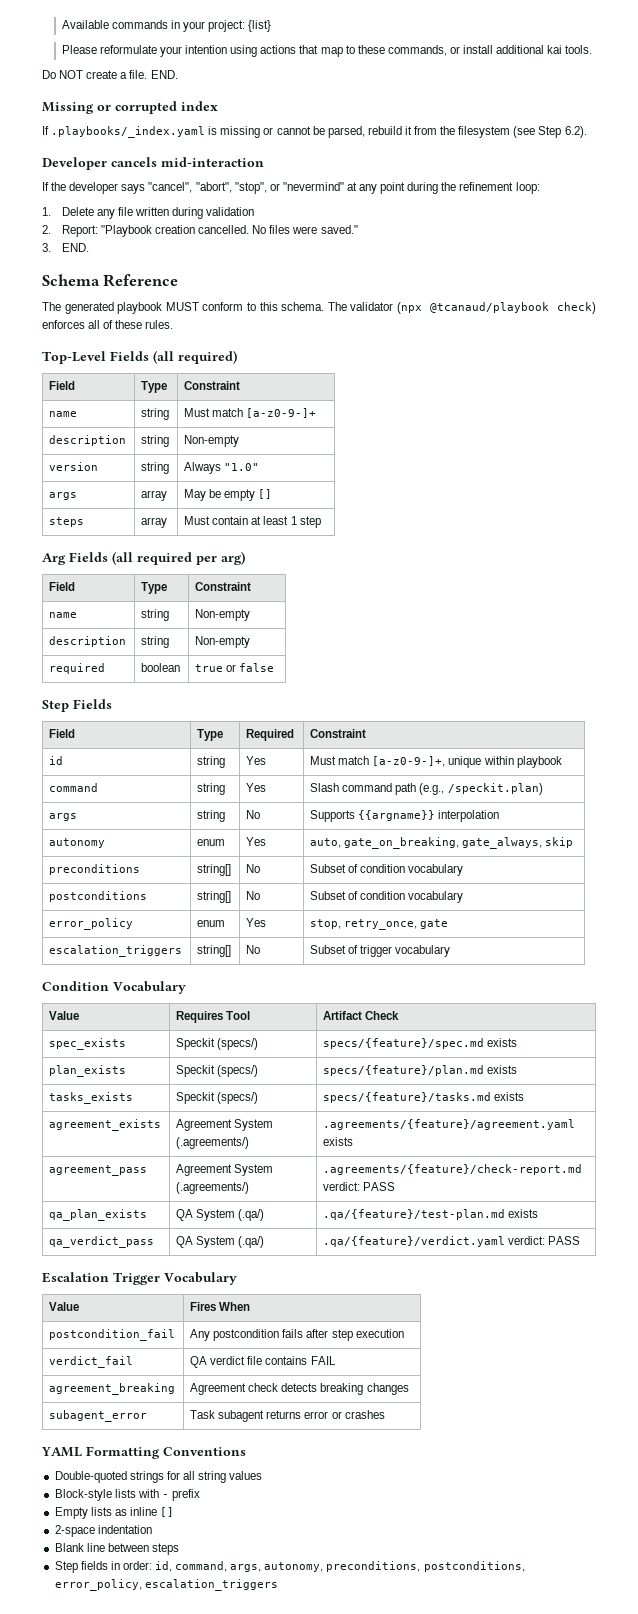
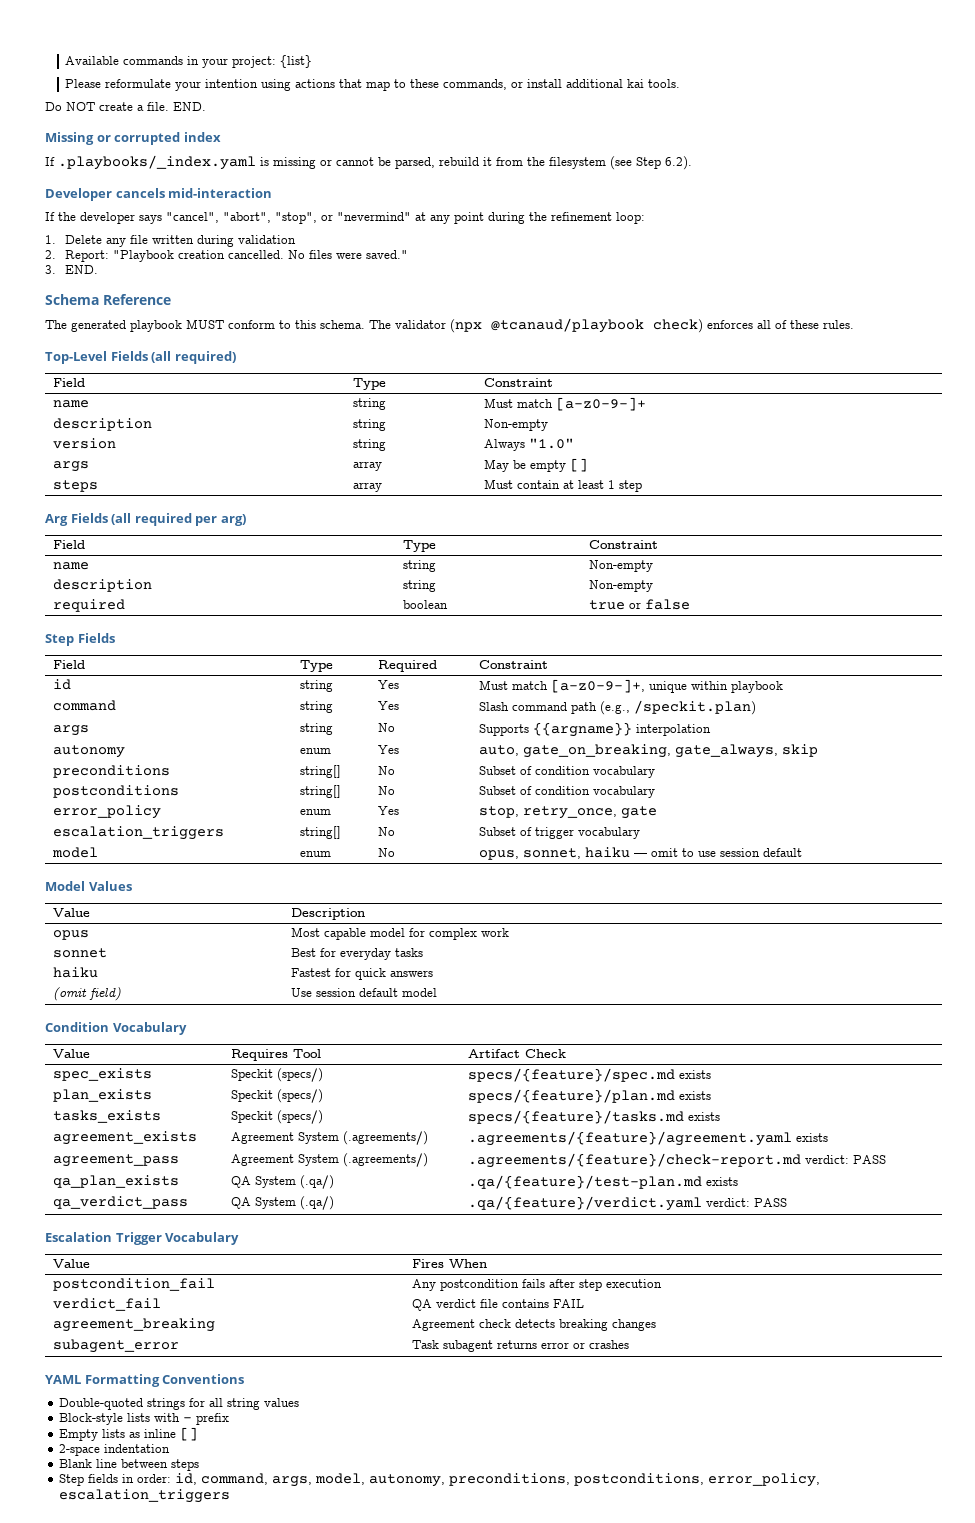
+ model | enum | No | opus, sonnet, haiku — omit to use session default
+ Model Values
+ Value | Description
+ opus | Most capable model for complex work
+ sonnet | Best for everyday tasks
+ haiku | Fastest for quick answers
+ (omit field) | Use session default model
- Step fields in order: id, command, args, autonomy, preconditions, postconditions, error_policy, escalation_triggers
+ Step fields in order: id, command, args, model, autonomy, preconditions, postconditions, error_policy, escalation_triggers

